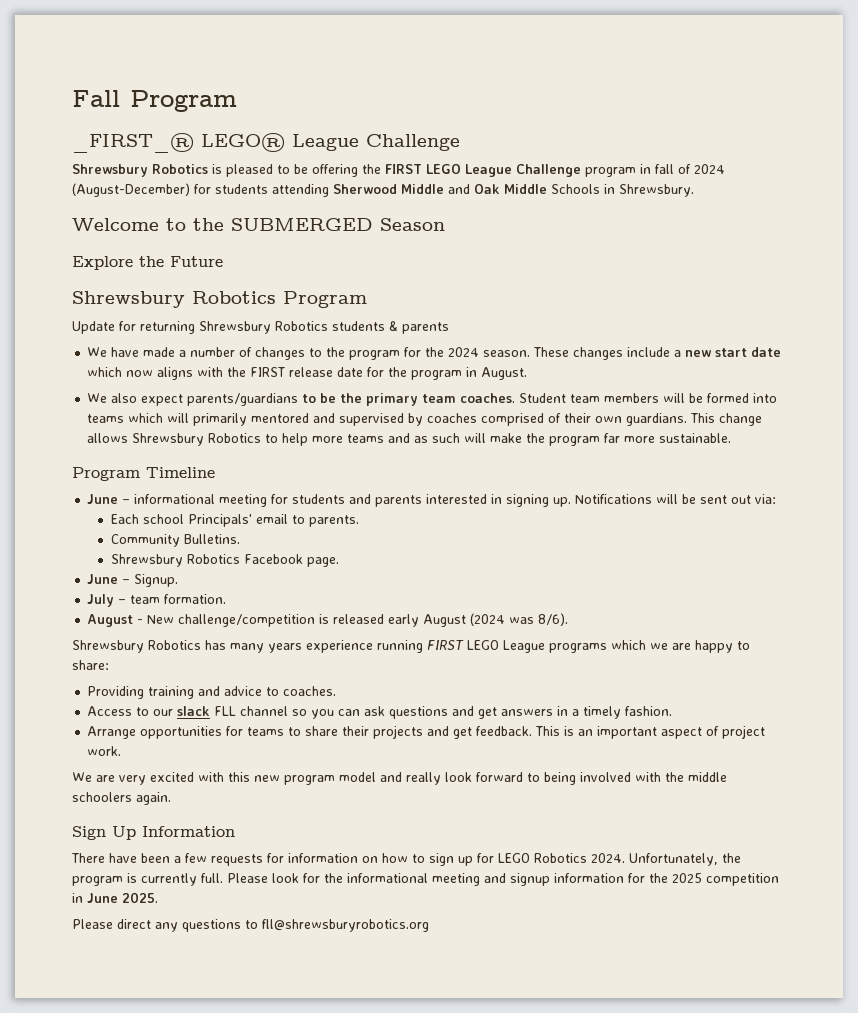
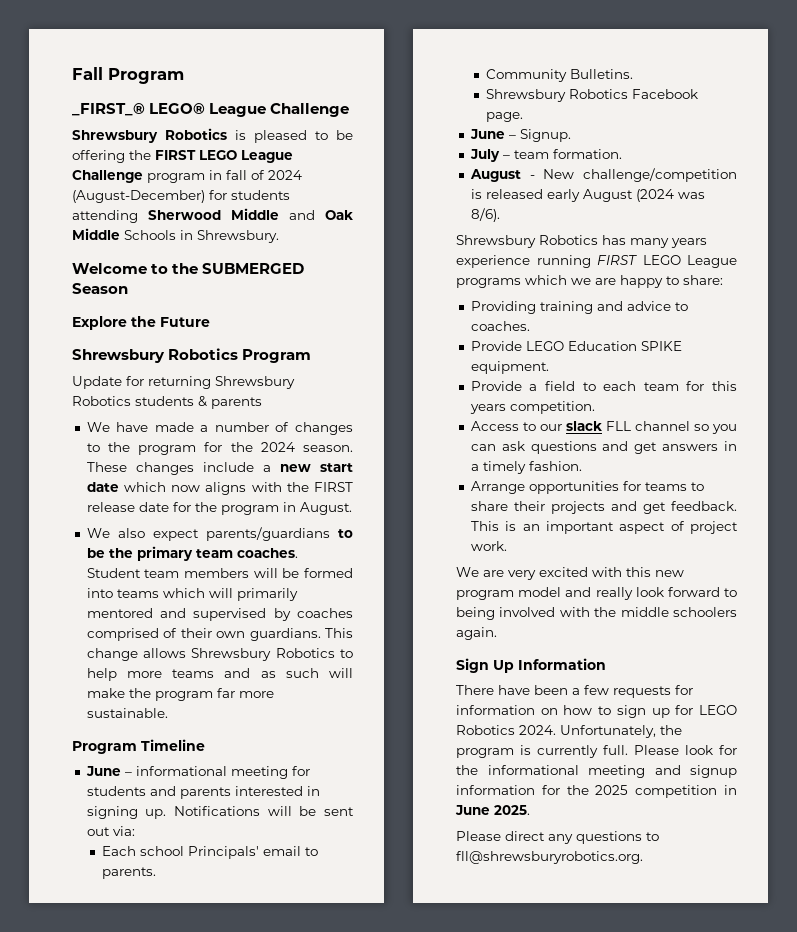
+ Provide LEGO Education SPIKE equipment.
+ Provide a field to each team for this years competition.
- Please direct any questions to fll@shrewsburyrobotics.org
+ Please direct any questions to fll@shrewsburyrobotics.org.

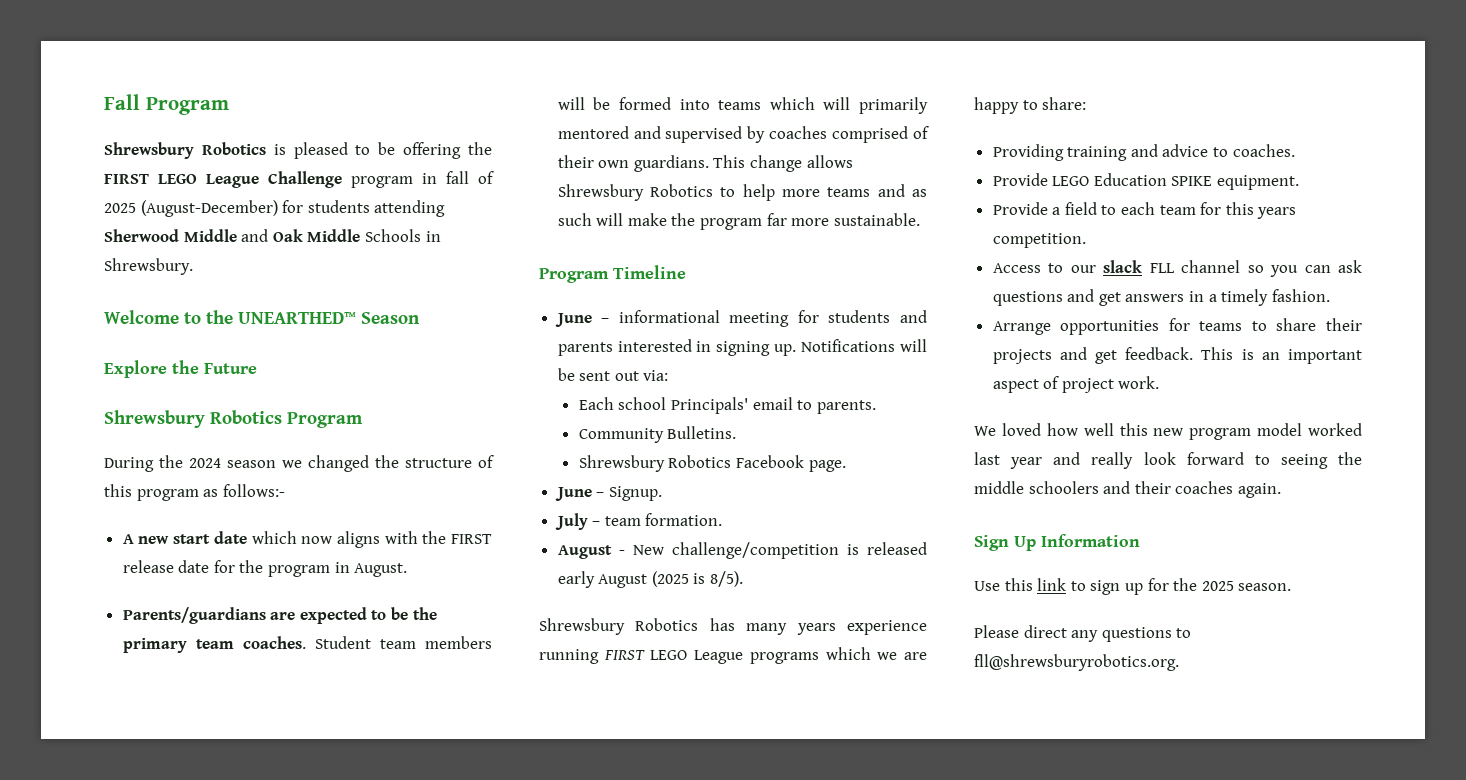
- _FIRST_® LEGO® League Challenge
- Shrewsbury Robotics is pleased to be offering the FIRST LEGO League Challenge program in fall of 2024 (August-December) for students attending Sherwood Middle and Oak Middle Schools in Shrewsbury.
+ Shrewsbury Robotics is pleased to be offering the FIRST LEGO League Challenge program in fall of 2025 (August-December) for students attending Sherwood Middle and Oak Middle Schools in Shrewsbury.
- Welcome to the SUBMERGED Season
+ Welcome to the UNEARTHED™ Season
- Update for returning Shrewsbury Robotics students & parents
- We have made a number of changes to the program for the 2024 season. These changes include a new start date which now aligns with the FIRST release date for the program in August.
+ During the 2024 season we changed the structure of this program as follows:-
+ A new start date which now aligns with the FIRST release date for the program in August.
- We also expect parents/guardians to be the primary team coaches.
+ Parents/guardians are expected to be the primary team coaches.
- August - New challenge/competition is released early August (2024 was 8/6).
+ August - New challenge/competition is released early August (2025 is 8/5).
- We are very excited with this new program model and really look forward to being involved with the middle schoolers again.
+ We loved how well this new program model worked last year and really look forward to seeing the middle schoolers and their coaches again.
  Sign Up Information
- There have been a few requests for information on how to sign up for LEGO Robotics 2024. Unfortunately, the program is currently full. Please look for the informational meeting and signup information for the 2025 competition in June 2025.
+ Use this link to sign up for the 2025 season.

